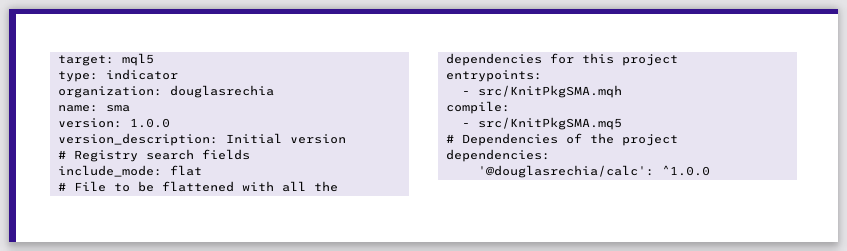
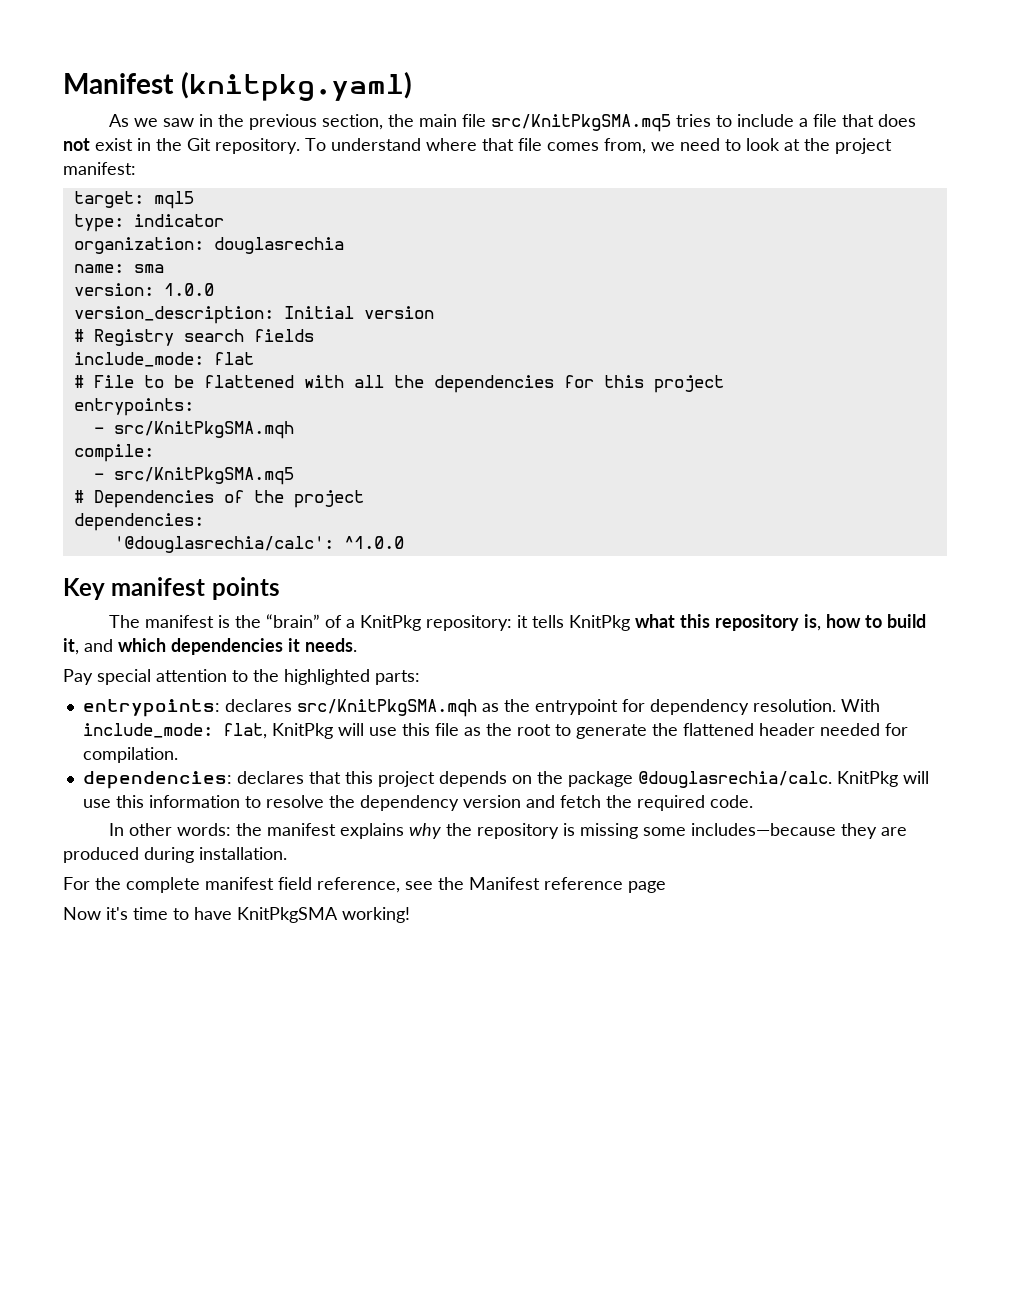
+ Manifest (knitpkg.yaml)
+ As we saw in the previous section, the main file src/KnitPkgSMA.mq5 tries to include a file that does not exist in the Git repository. To understand where that file comes from, we need to look at the project manifest:
+ Key manifest points
+ The manifest is the “brain” of a KnitPkg repository: it tells KnitPkg what this repository is, how to build it, and which dependencies it needs.
+ Pay special attention to the highlighted parts:
+ entrypoints: declares src/KnitPkgSMA.mqh as the entrypoint for dependency resolution. With include_mode: flat, KnitPkg will use this file as the root to generate the flattened header needed for compilation.
+ dependencies: declares that this project depends on the package @douglasrechia/calc. KnitPkg will use this information to resolve the dependency version and fetch the required code.
+ In other words: the manifest explains why the repository is missing some includes—because they are produced during installation.
+ For the complete manifest field reference, see the Manifest reference page
+ Now it's time to have KnitPkgSMA working!

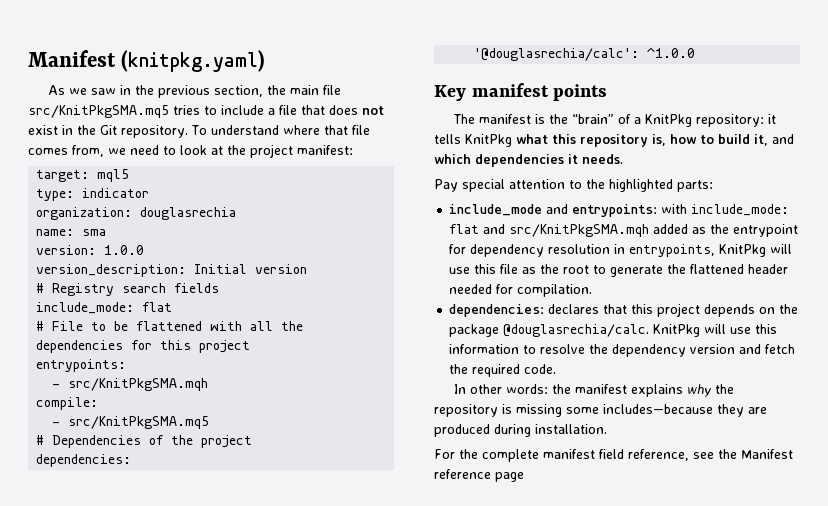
- entrypoints: declares src/KnitPkgSMA.mqh as the entrypoint for dependency resolution. With include_mode: flat, KnitPkg will use this file as the root to generate the flattened header needed for compilation.
+ include_mode and entrypoints: with include_mode: flat and src/KnitPkgSMA.mqh added as the entrypoint for dependency resolution in entrypoints, KnitPkg will use this file as the root to generate the flattened header needed for compilation.
- Now it's time to have KnitPkgSMA working!

